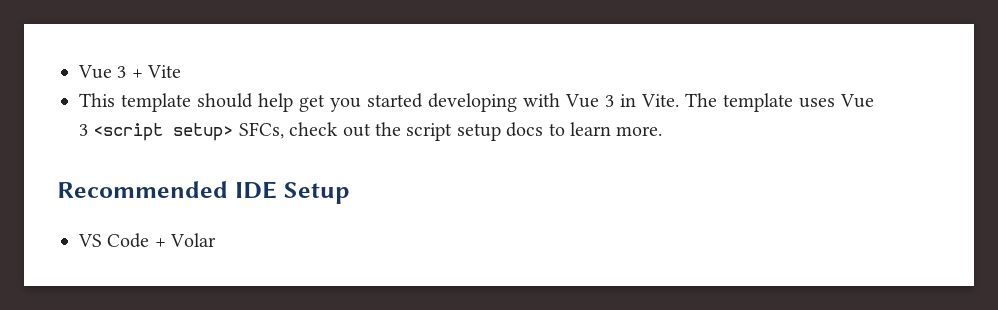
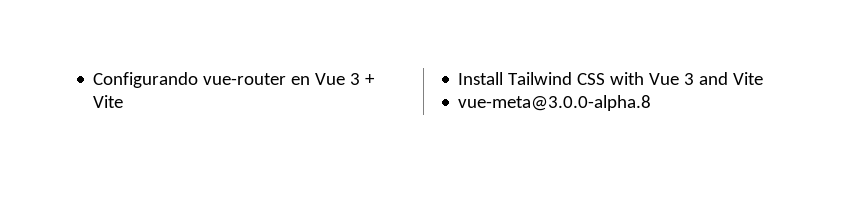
- Vue 3 + Vite
+ Configurando vue-router en Vue 3 + Vite
- This template should help get you started developing with Vue 3 in Vite. The template uses Vue 3 <script setup> SFCs, check out the script setup docs to learn more.
- Recommended IDE Setup
- VS Code + Volar
+ Install Tailwind CSS with Vue 3 and Vite
+ vue-meta@3.0.0-alpha.8

